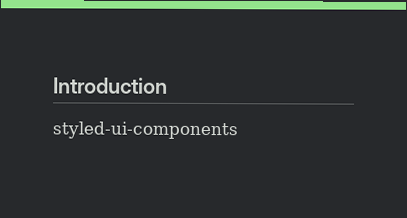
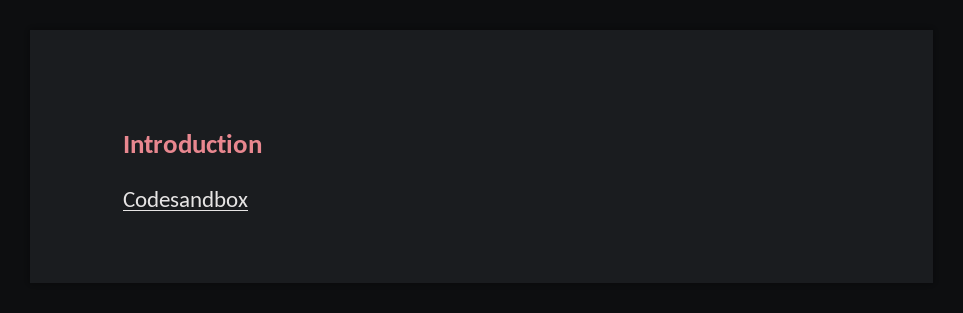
- styled-ui-components
+ Codesandbox

